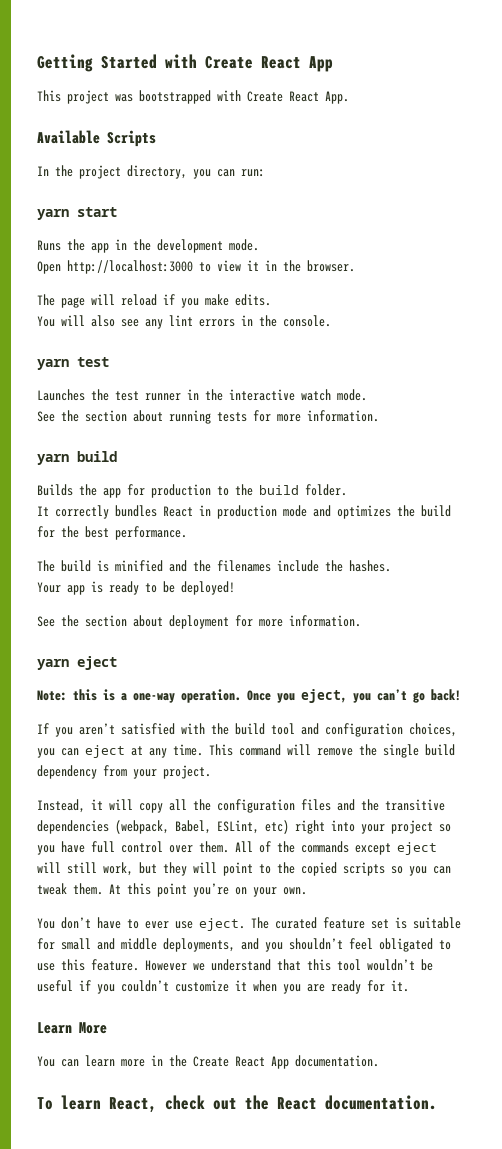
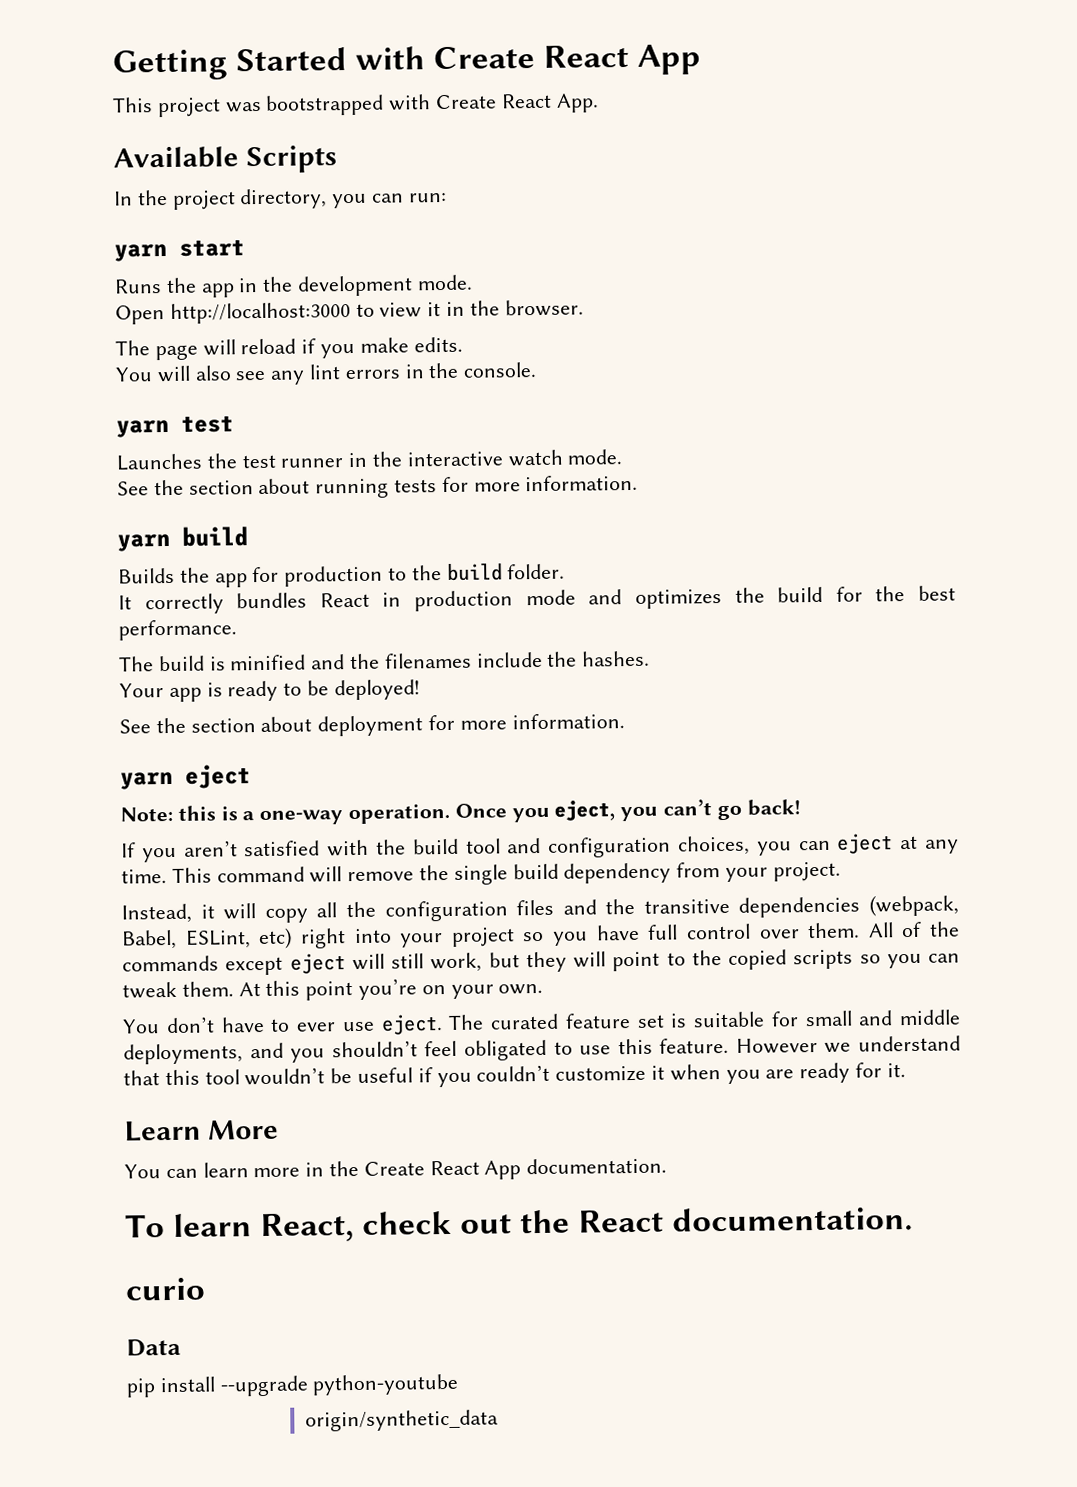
+ curio
+ Data
+ pip install --upgrade python-youtube
+ origin/synthetic_data

